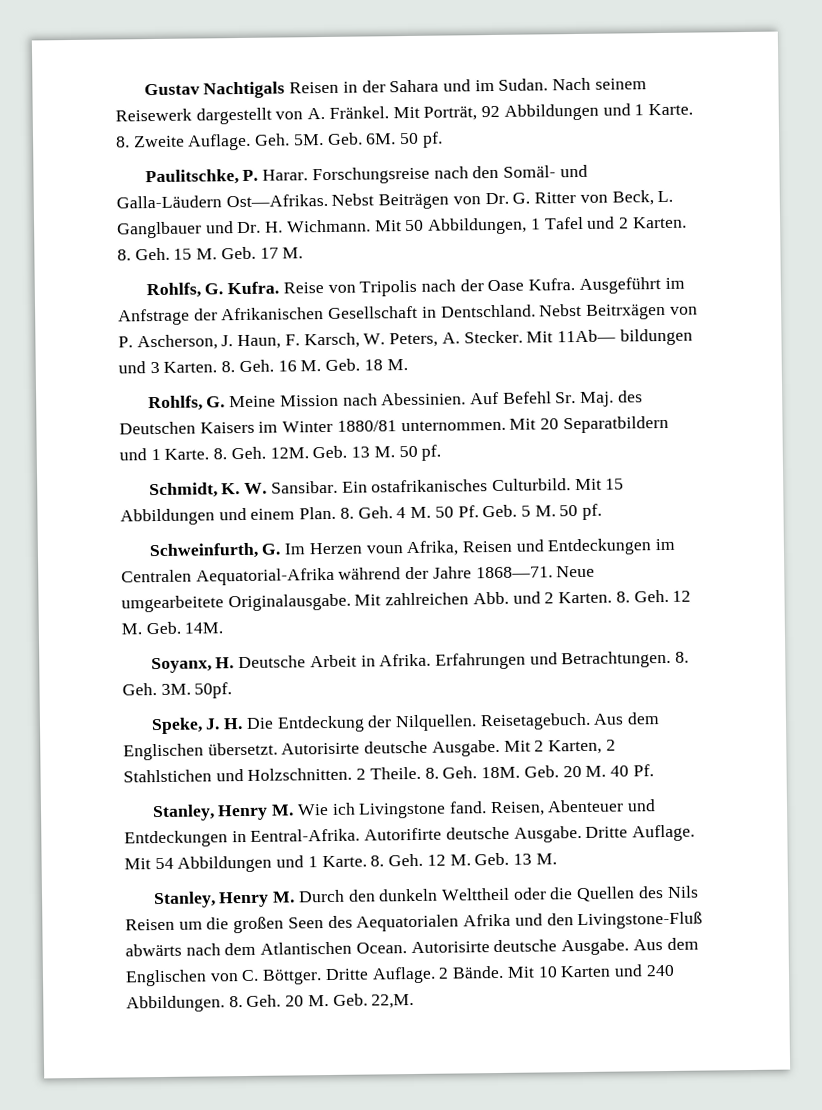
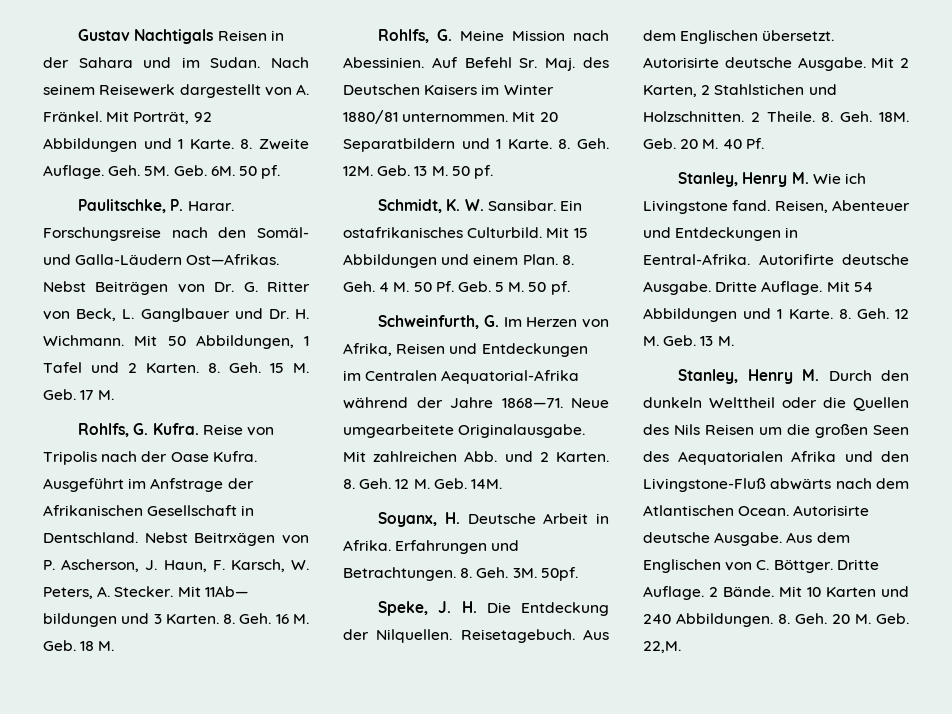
- Schweinfurth, G. Im Herzen voun Afrika, Reisen und Entdeckungen im Centralen Aequatorial-Afrika während der Jahre 1868—71.
+ Schweinfurth, G. Im Herzen von Afrika, Reisen und Entdeckungen im Centralen Aequatorial-Afrika während der Jahre 1868—71.

